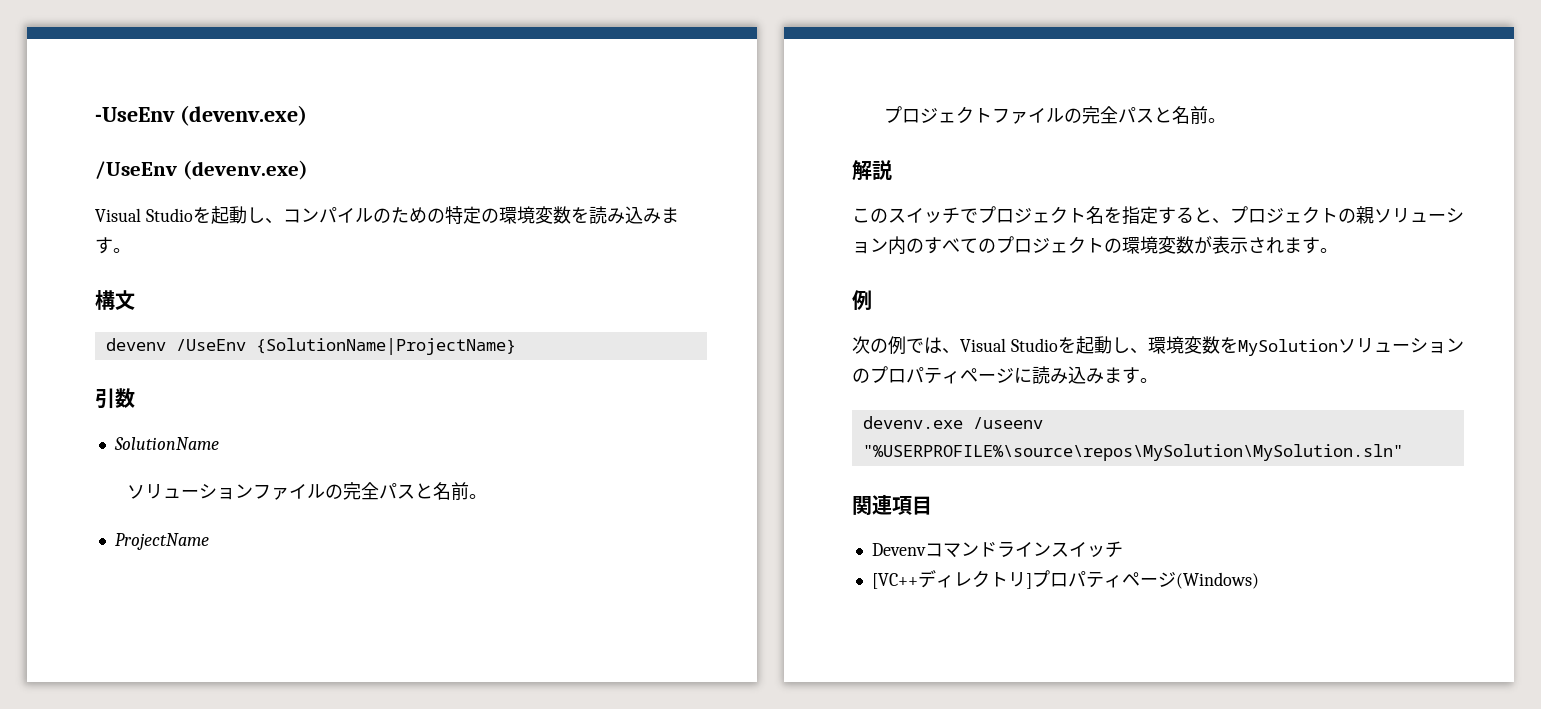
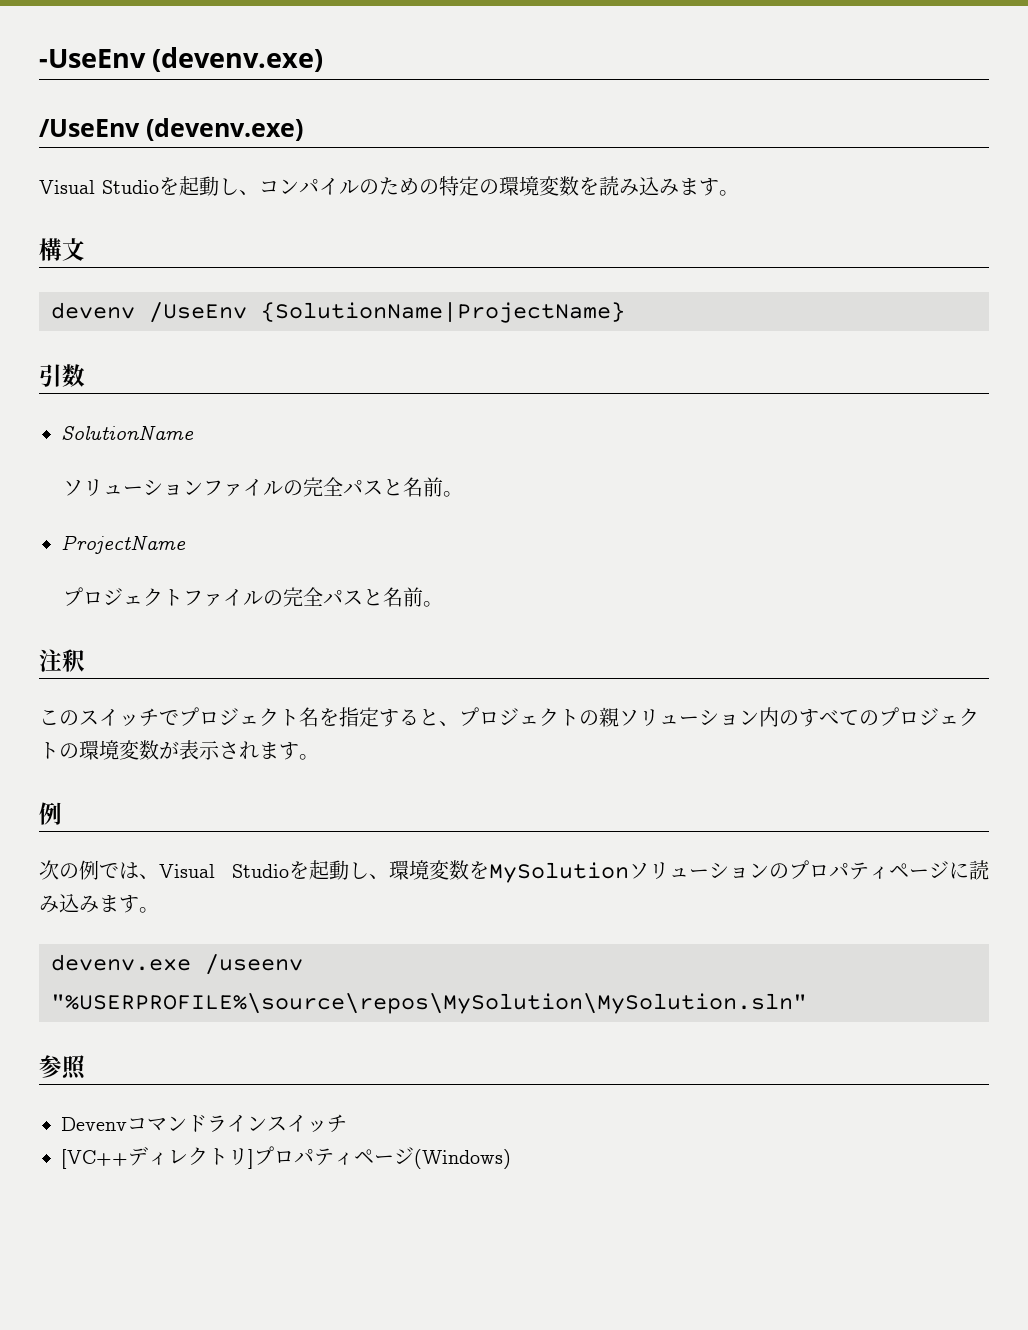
- 解説
+ 注釈
- 関連項目
+ 参照

